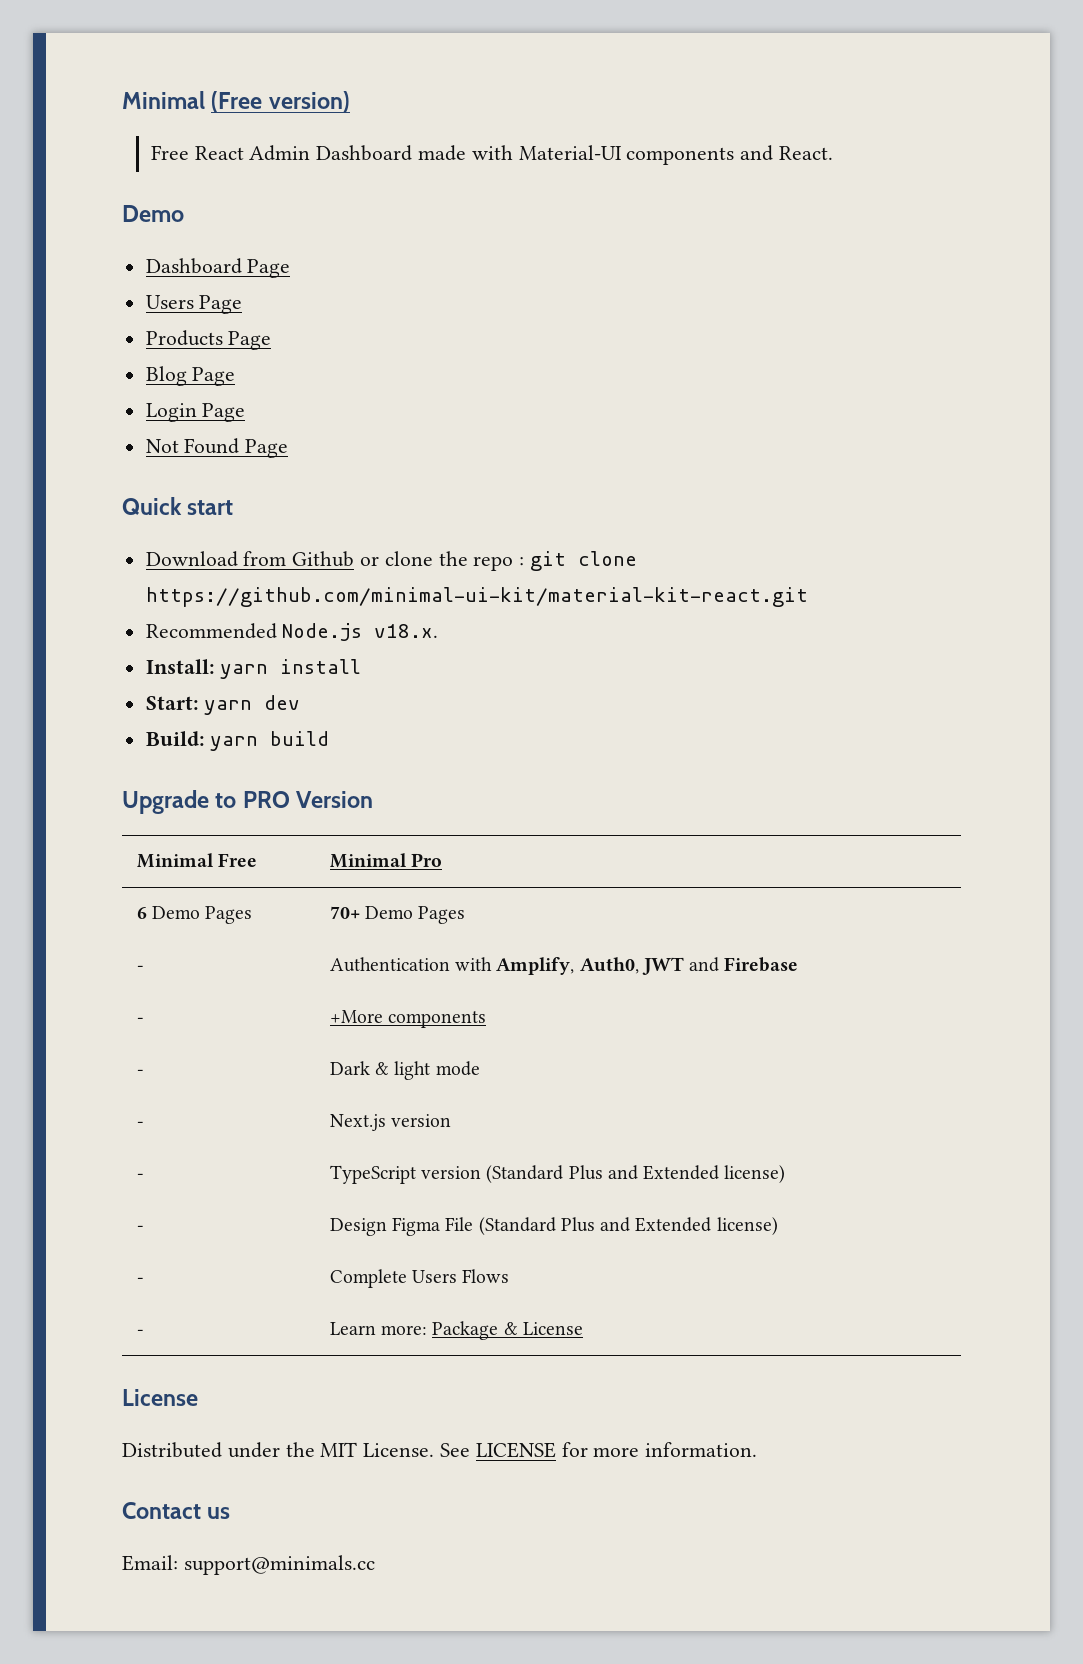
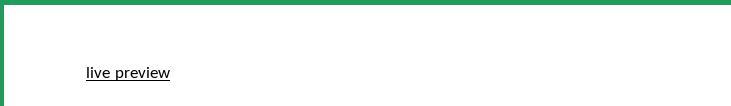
- Minimal (Free version)
- Free React Admin Dashboard made with Material-UI components and React.
- Demo
- Dashboard Page
- Users Page
- Products Page
- Blog Page
- Login Page
- Not Found Page
- Quick start
- Download from Github or clone the repo : git clone https://github.com/minimal-ui-kit/material-kit-react.git
- Recommended Node.js v18.x.
- Install: yarn install
- Start: yarn dev
- Build: yarn build
- Upgrade to PRO Version
- Minimal Free | Minimal Pro
- 6 Demo Pages | 70+ Demo Pages
- - | Authentication with Amplify, Auth0, JWT and Firebase
- - | +More components
- - | Dark & light mode
- - | Next.js version
- - | TypeScript version (Standard Plus and Extended license)
- - | Design Figma File (Standard Plus and Extended license)
- - | Complete Users Flows
- - | Learn more: Package & License
- License
- Distributed under the MIT License. See LICENSE for more information.
- Contact us
- Email: support@minimals.cc
+ live preview

